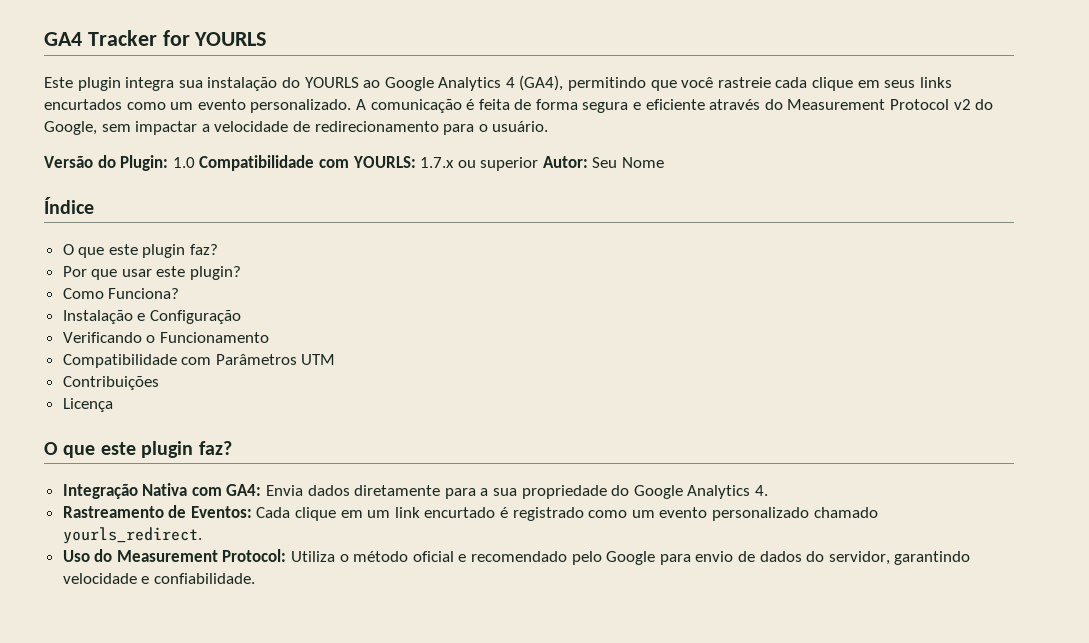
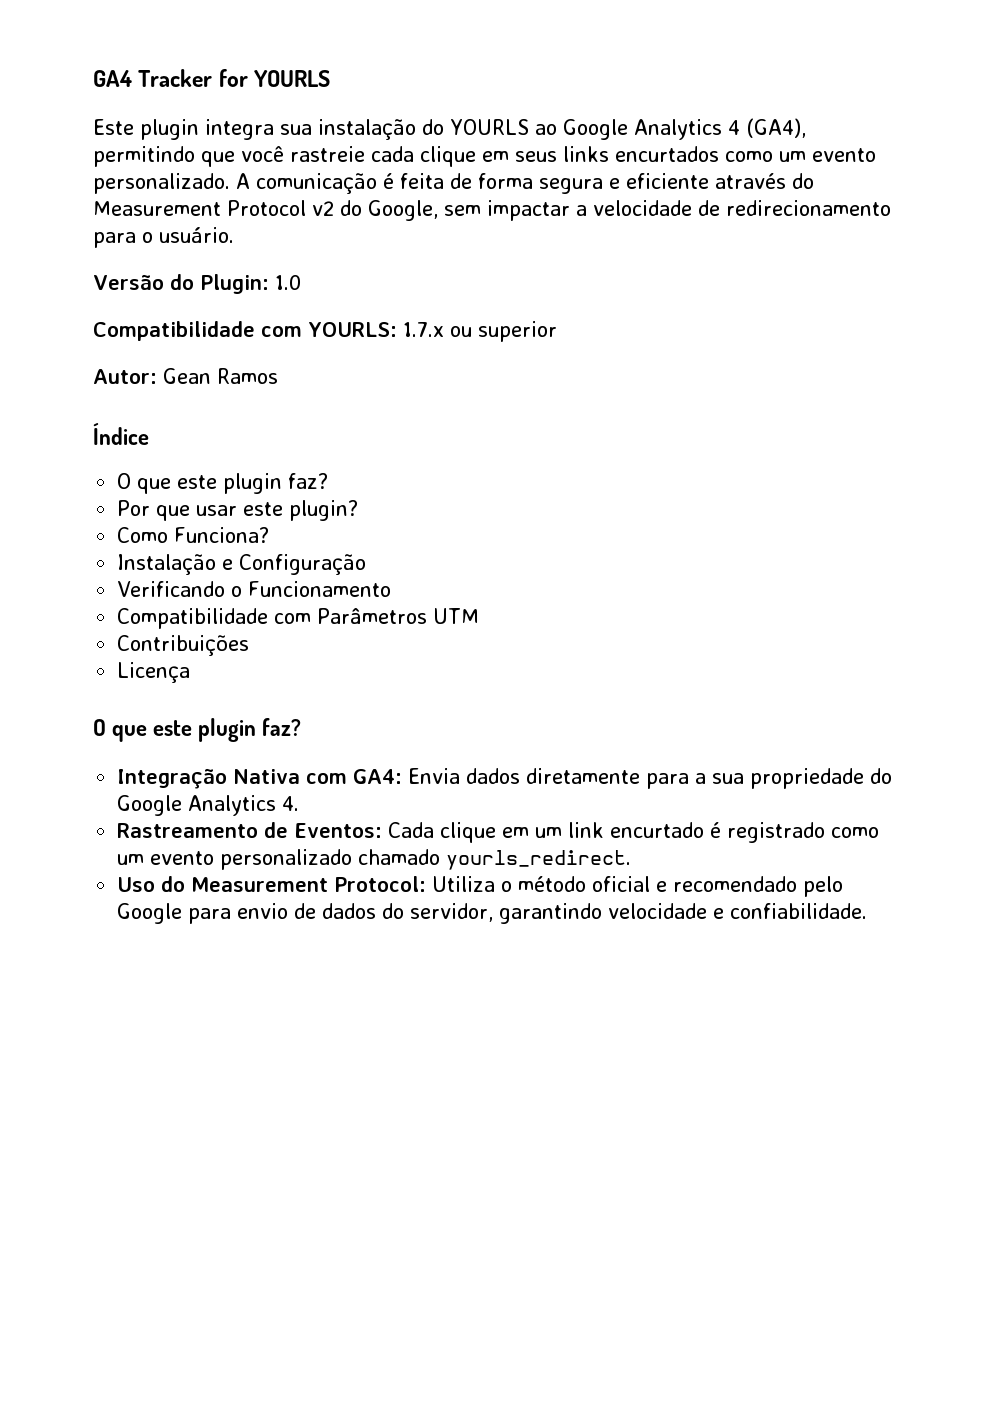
- Versão do Plugin: 1.0 Compatibilidade com YOURLS: 1.7.x ou superior Autor: Seu Nome
+ Versão do Plugin: 1.0
+ Compatibilidade com YOURLS: 1.7.x ou superior
+ Autor: Gean Ramos

